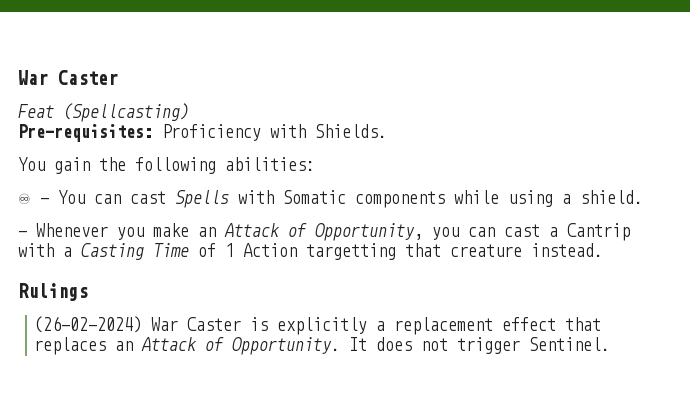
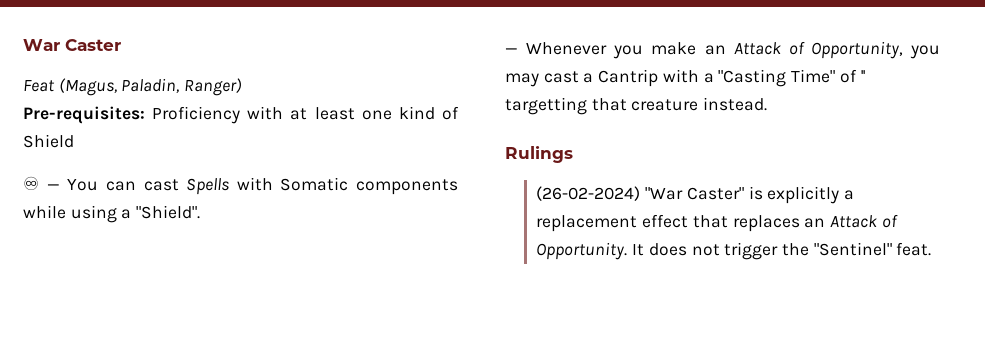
- Feat (Spellcasting)
+ Feat (Magus, Paladin, Ranger)
- Pre-requisites: Proficiency with Shields.
- You gain the following abilities:
+ Pre-requisites: Proficiency with at least one kind of Shield
- ♾ — You can cast Spells with Somatic components while using a shield.
+ ♾ — You can cast Spells with Somatic components while using a "Shield".
- — Whenever you make an Attack of Opportunity, you can cast a Cantrip with a Casting Time of 1 Action targetting that creature instead.
+ — Whenever you make an Attack of Opportunity, you may cast a Cantrip with a "Casting Time" of '' targetting that creature instead.
- (26-02-2024) War Caster is explicitly a replacement effect that replaces an Attack of Opportunity.
+ (26-02-2024) "War Caster" is explicitly a replacement effect that replaces an Attack of Opportunity.
- It does not trigger Sentinel.
+ It does not trigger the "Sentinel" feat.

